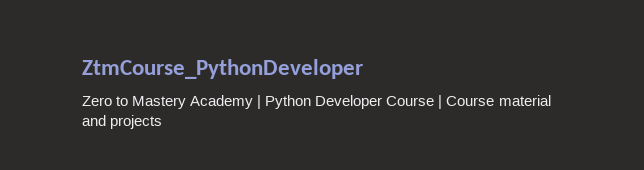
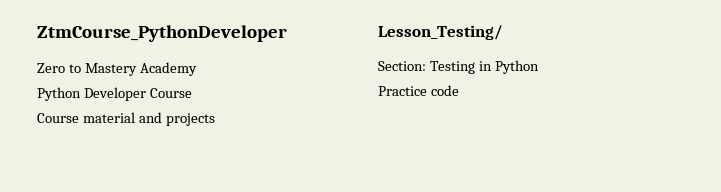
- Zero to Mastery Academy | Python Developer Course | Course material and projects
+ Zero to Mastery Academy
+ Python Developer Course
+ Course material and projects
+ Lesson_Testing/
+ Section: Testing in Python
+ Practice code

